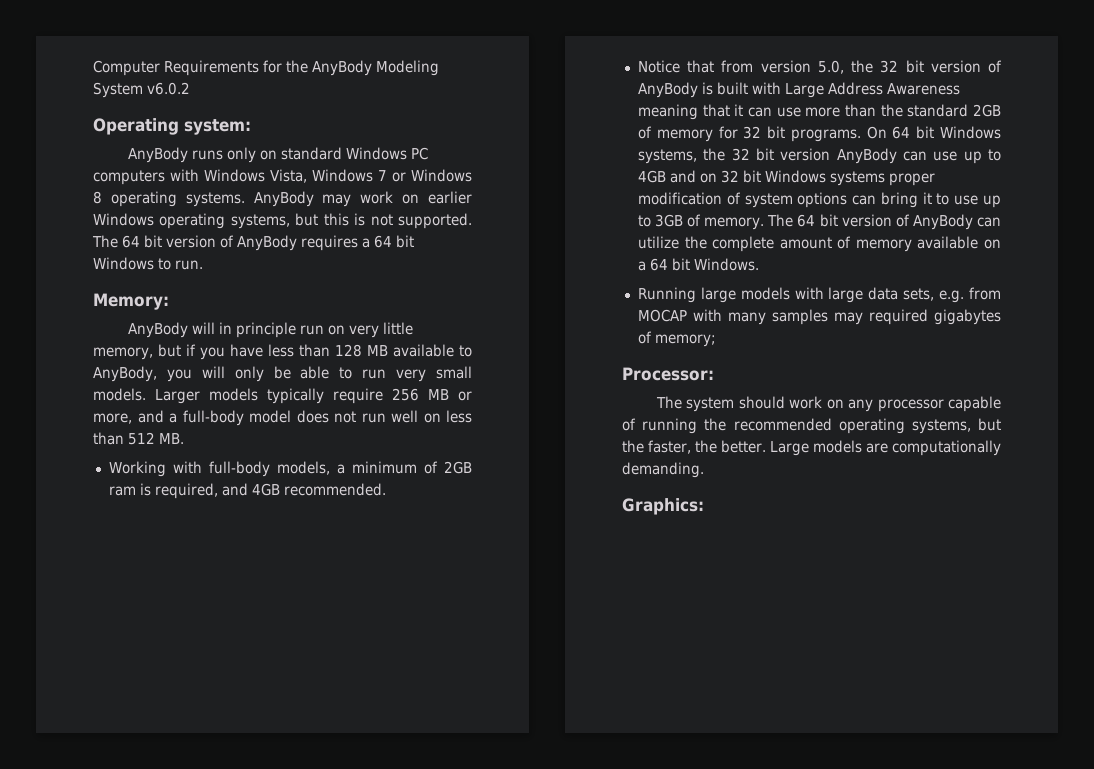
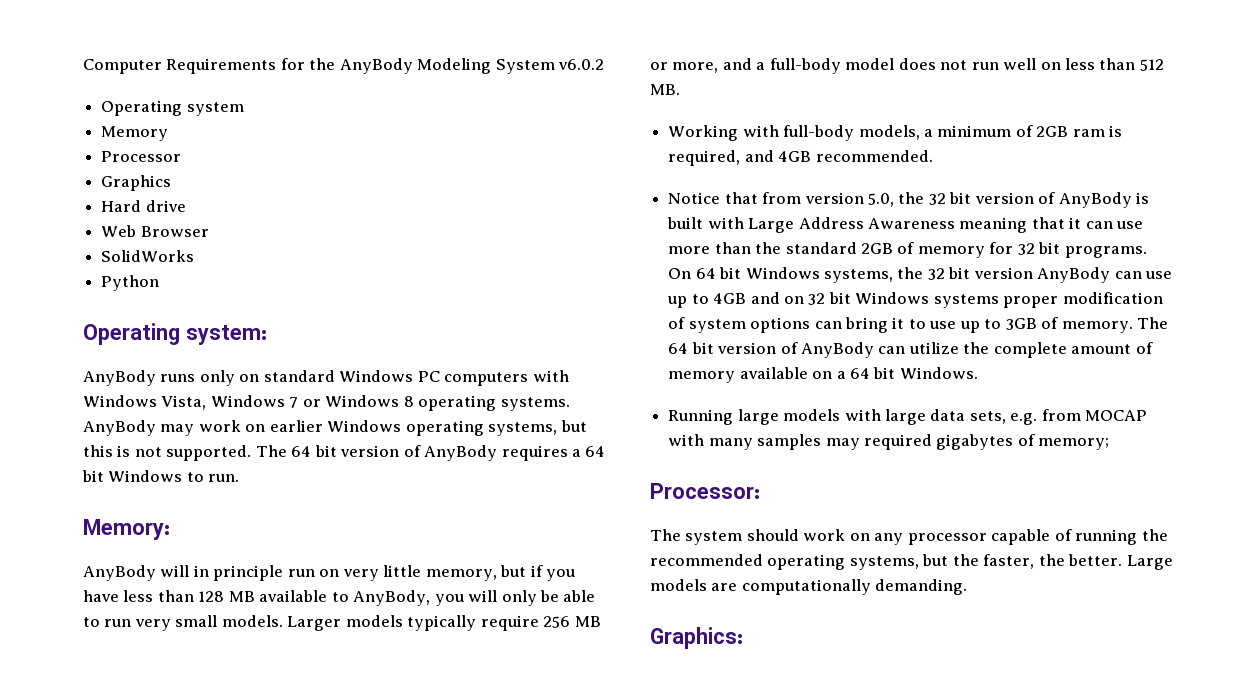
+ Operating system
+ Memory
+ Processor
+ Graphics
+ Hard drive
+ Web Browser
+ SolidWorks
+ Python

